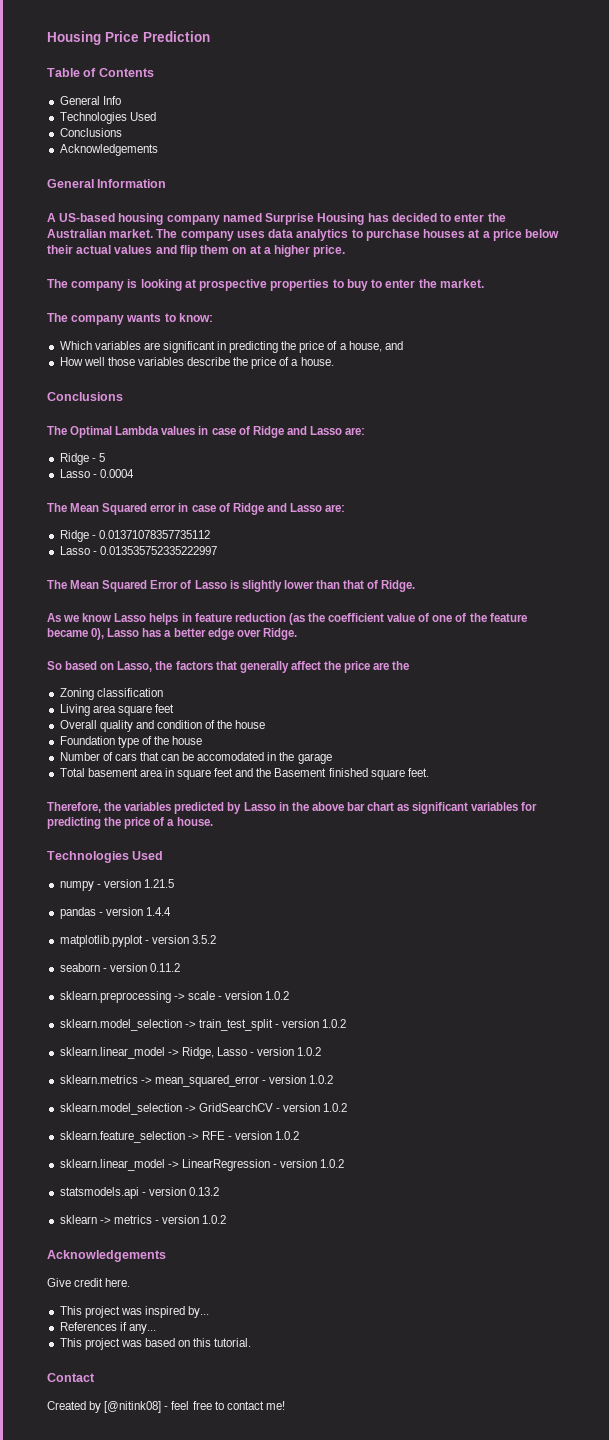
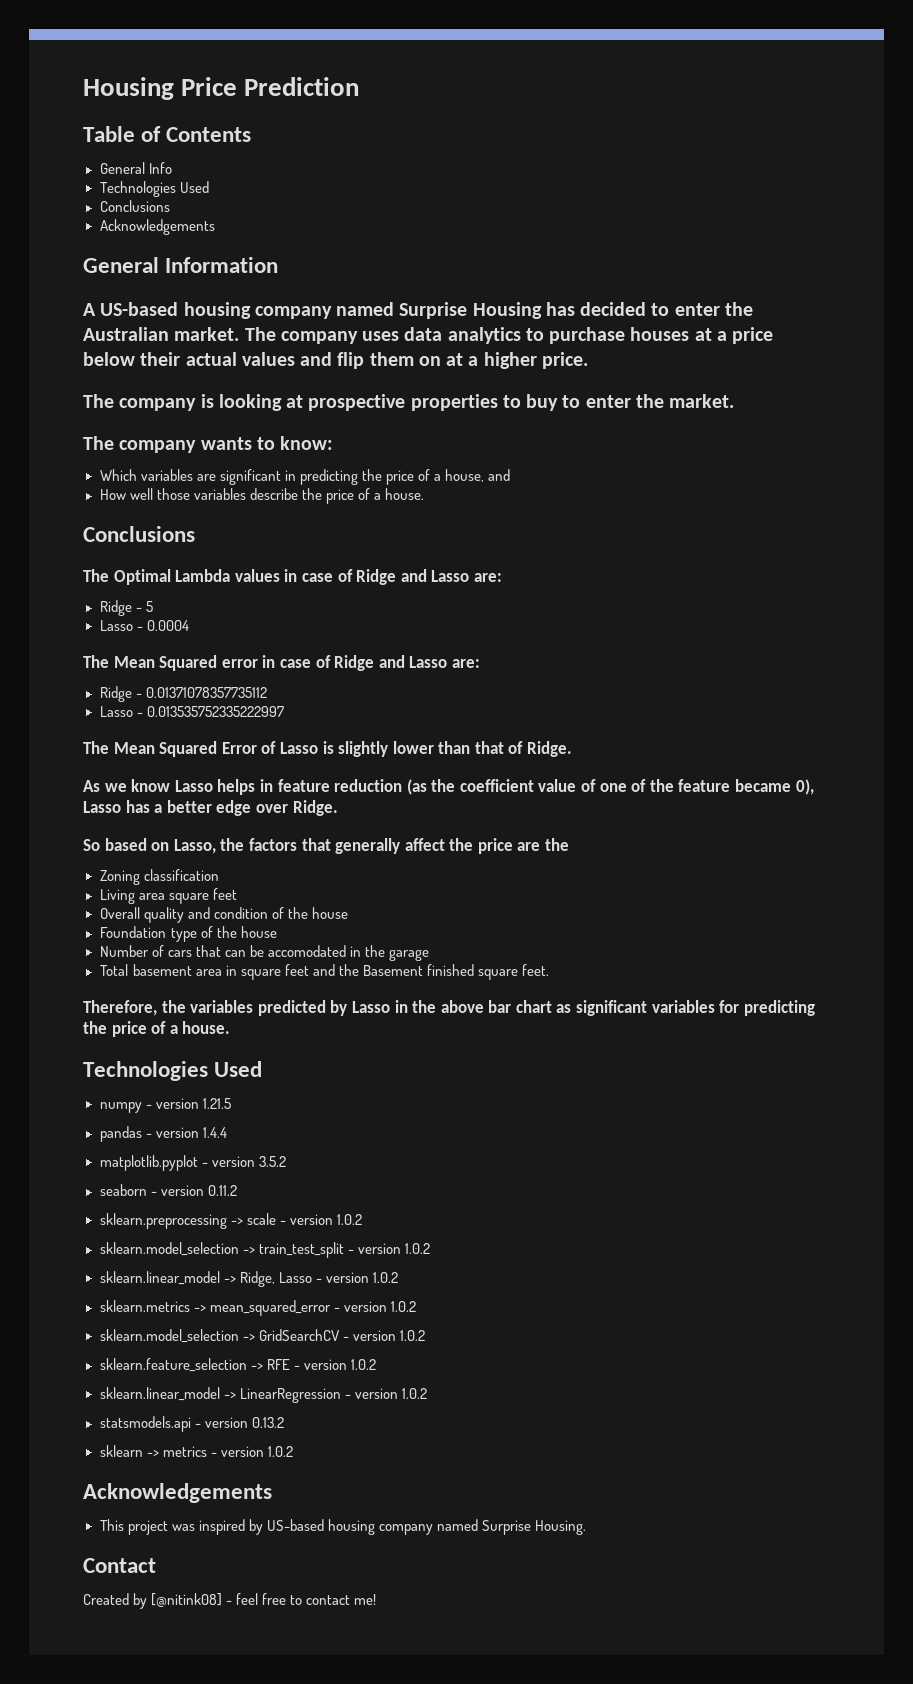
- Give credit here.
- This project was inspired by...
- References if any...
- This project was based on this tutorial.
+ This project was inspired by US-based housing company named Surprise Housing.

